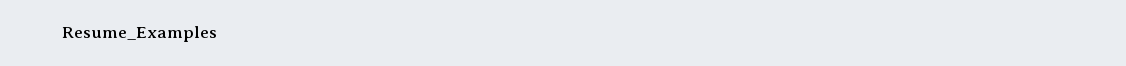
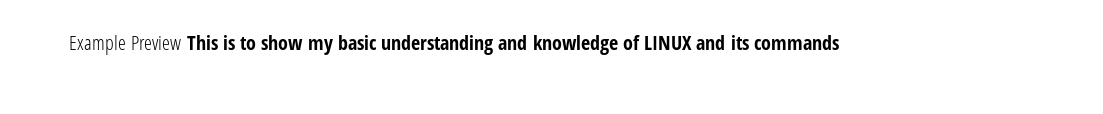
- Resume_Examples
+ Example Preview This is to show my basic understanding and knowledge of LINUX and its commands

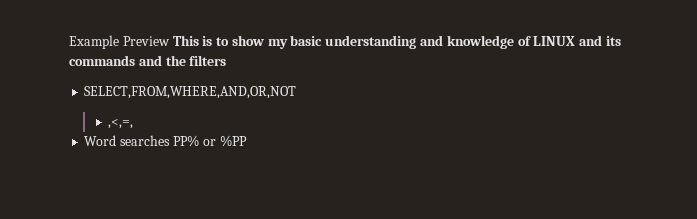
- Example Preview This is to show my basic understanding and knowledge of LINUX and its commands
+ Example Preview This is to show my basic understanding and knowledge of LINUX and its commands and the filters
+ SELECT,FROM,WHERE,AND,OR,NOT
+ ,<,=,
+ Word searches PP% or %PP

